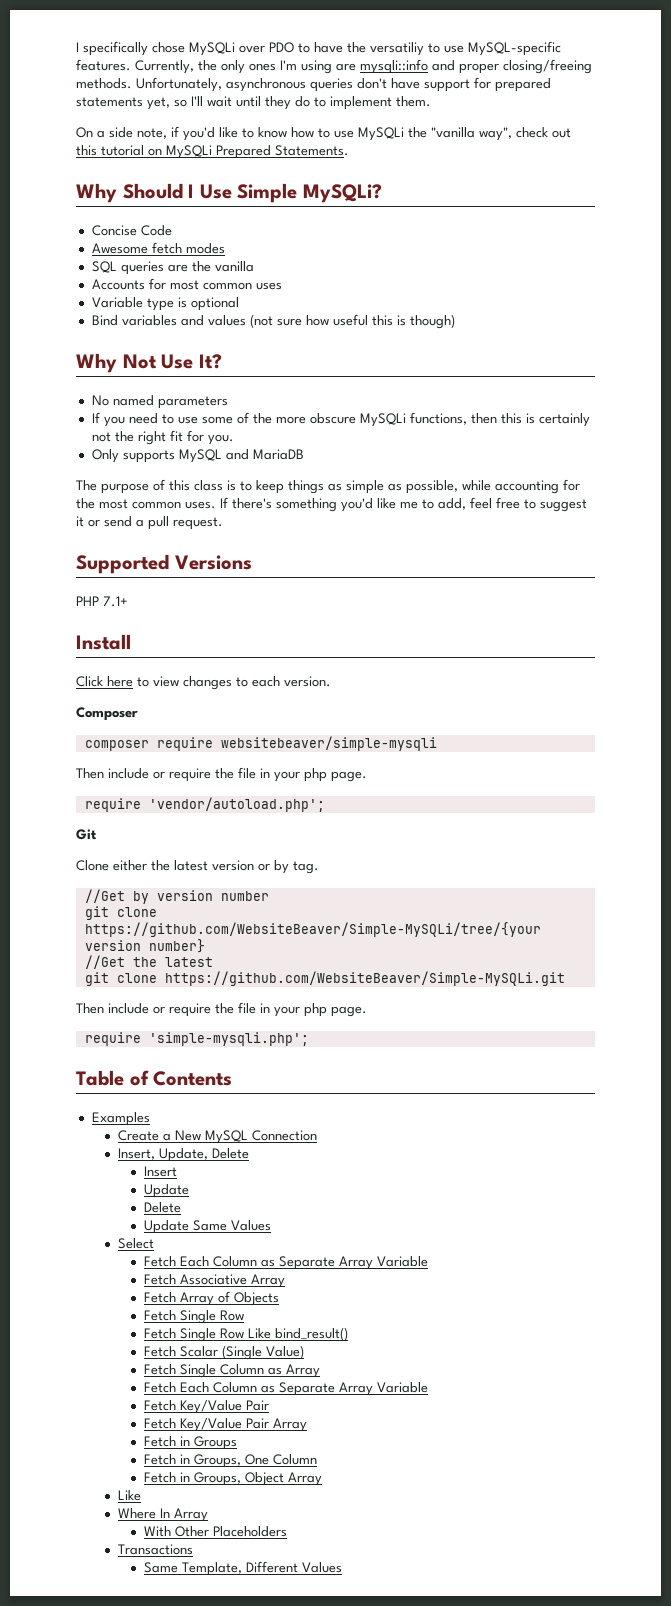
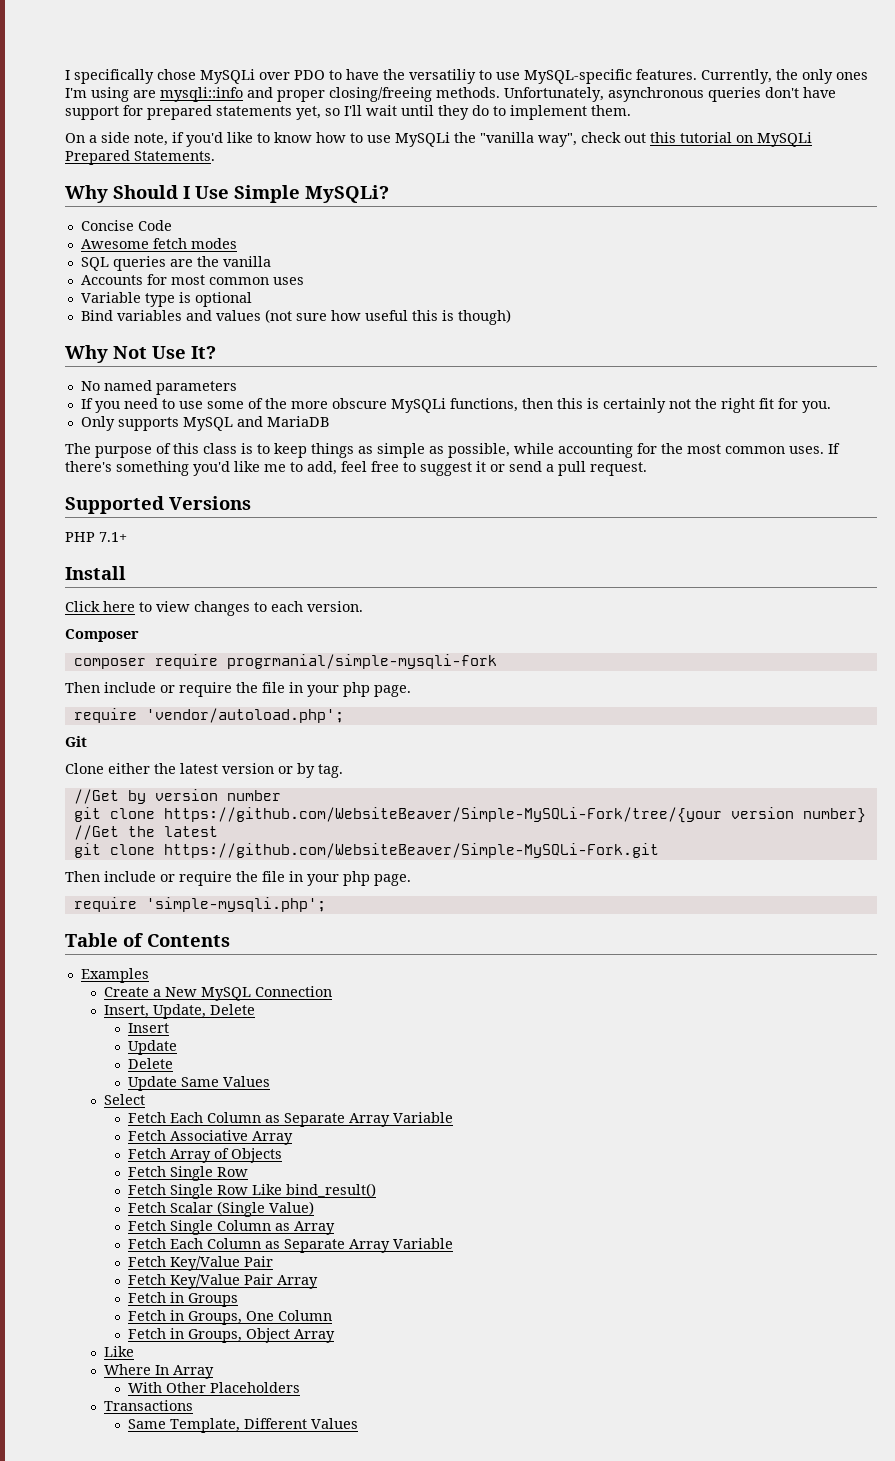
- composer require websitebeaver/simple-mysqli
+ composer require progrmanial/simple-mysqli-fork
- git clone https://github.com/WebsiteBeaver/Simple-MySQLi/tree/{your version number}
+ git clone https://github.com/WebsiteBeaver/Simple-MySQLi-Fork/tree/{your version number}
- git clone https://github.com/WebsiteBeaver/Simple-MySQLi.git
+ git clone https://github.com/WebsiteBeaver/Simple-MySQLi-Fork.git

